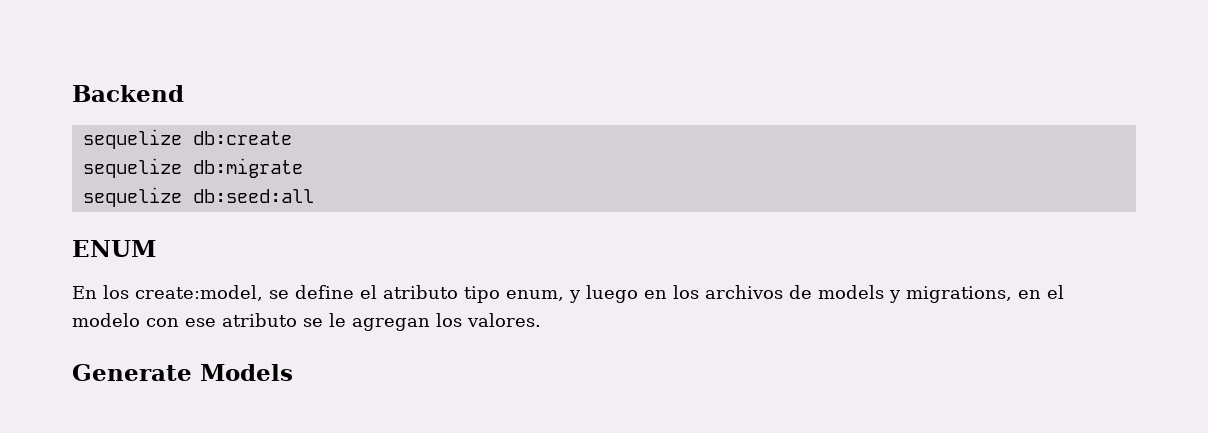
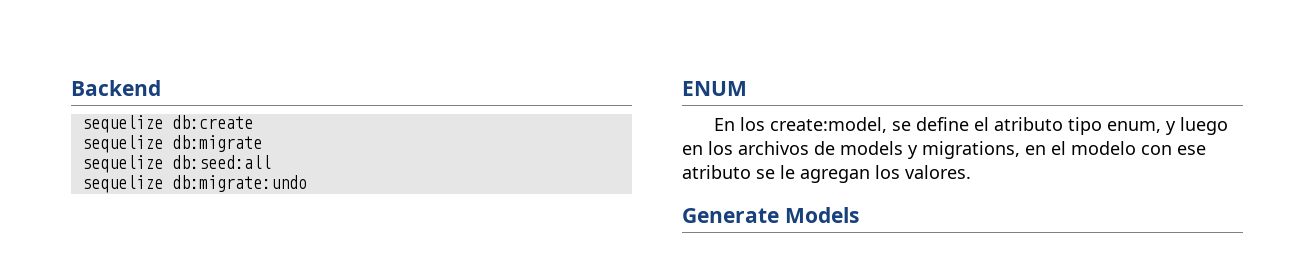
+ sequelize db:migrate:undo

